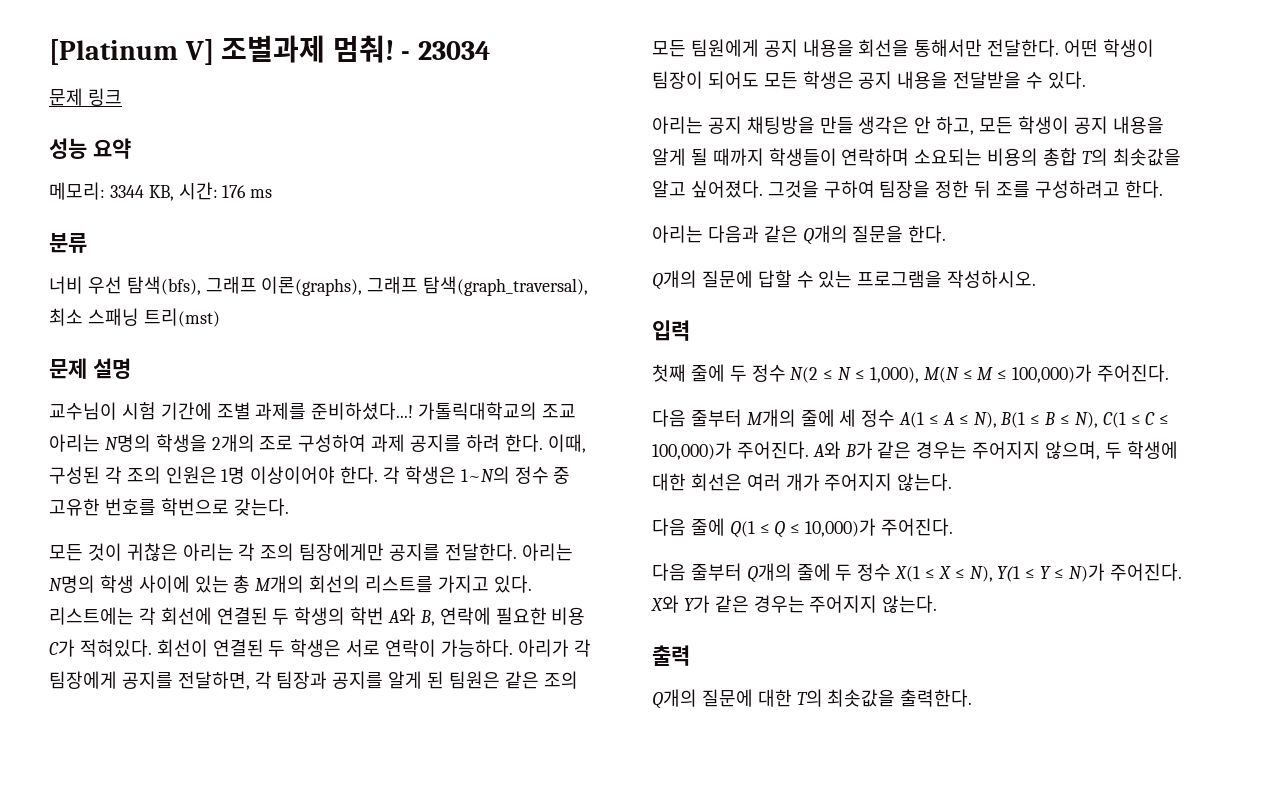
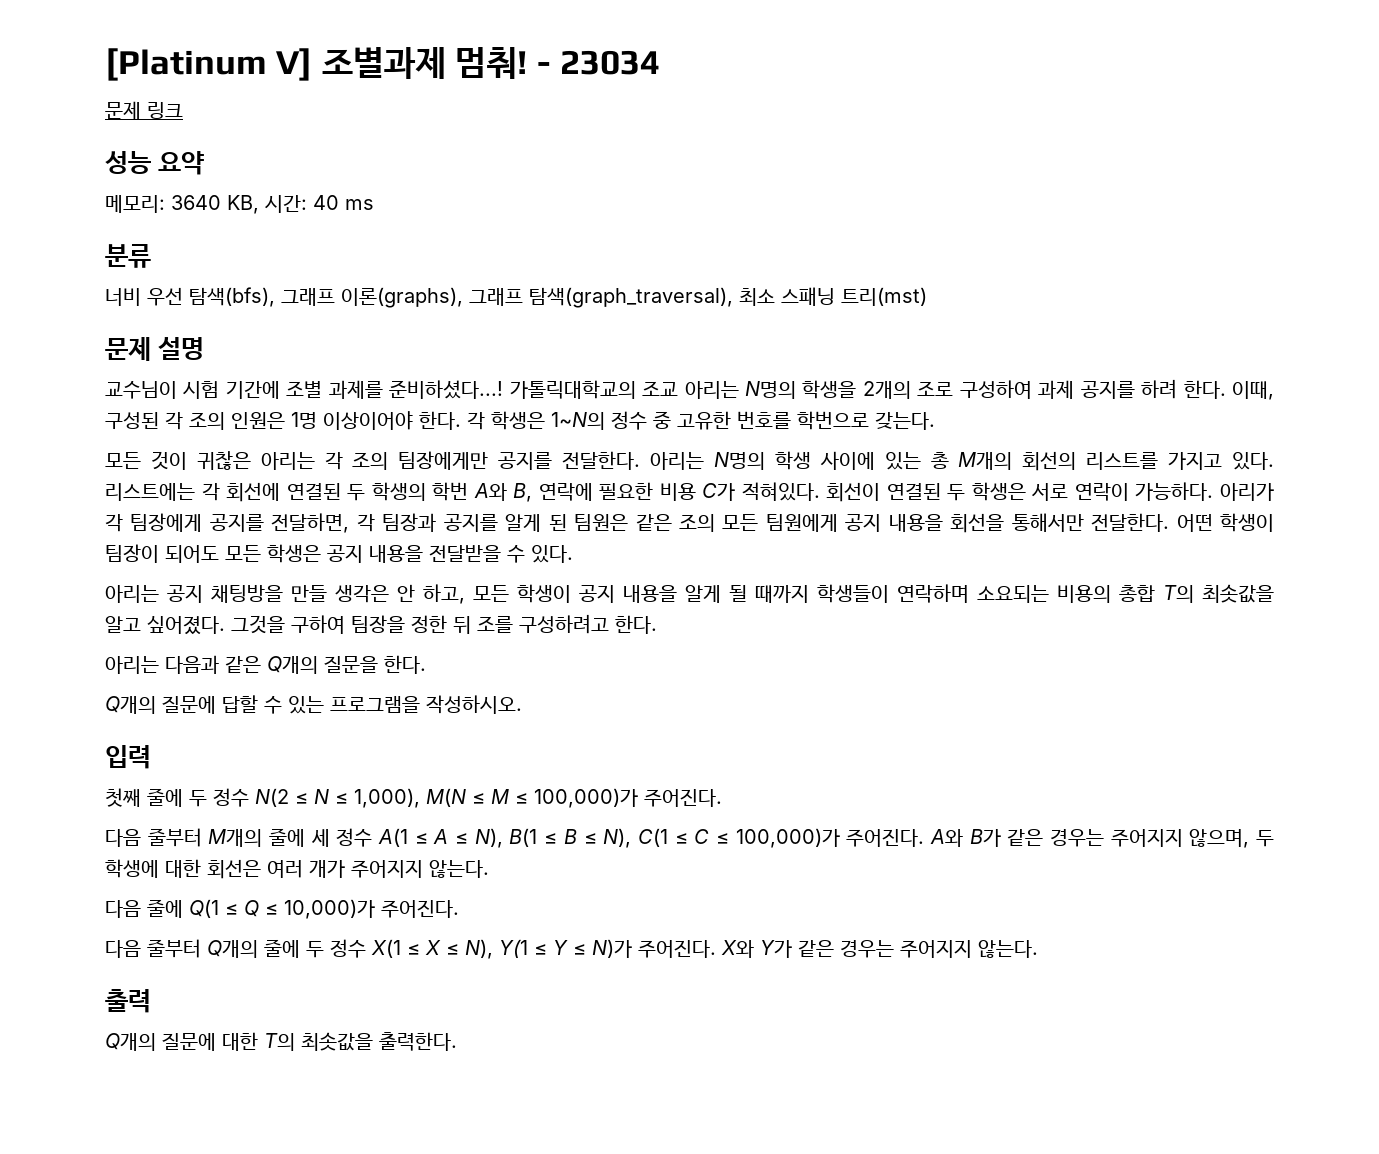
- 메모리: 3344 KB, 시간: 176 ms
+ 메모리: 3640 KB, 시간: 40 ms

